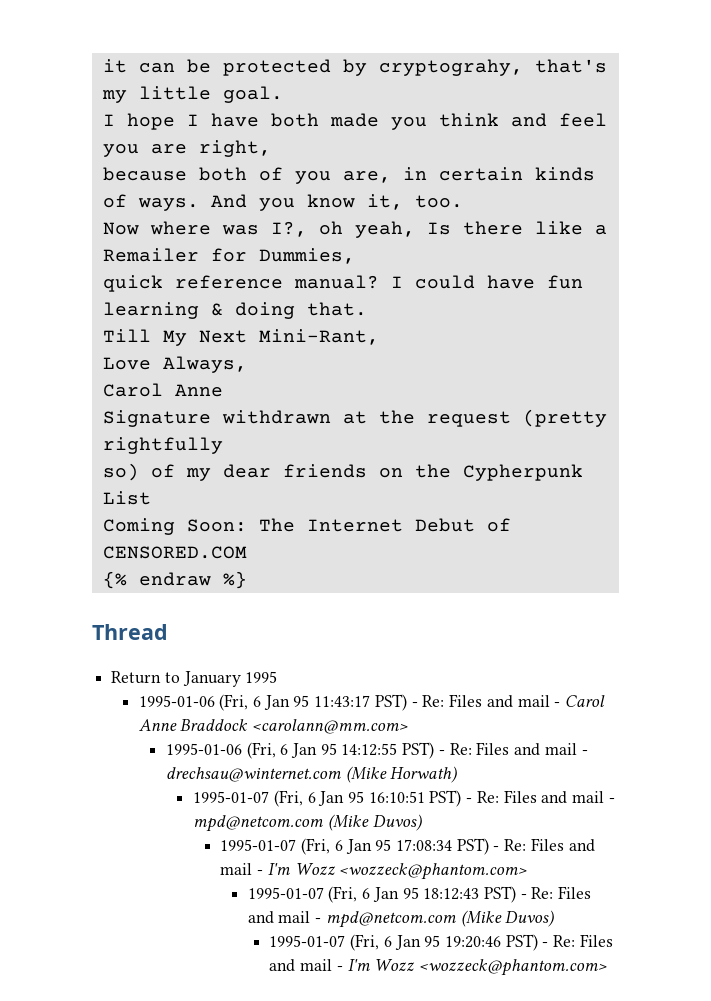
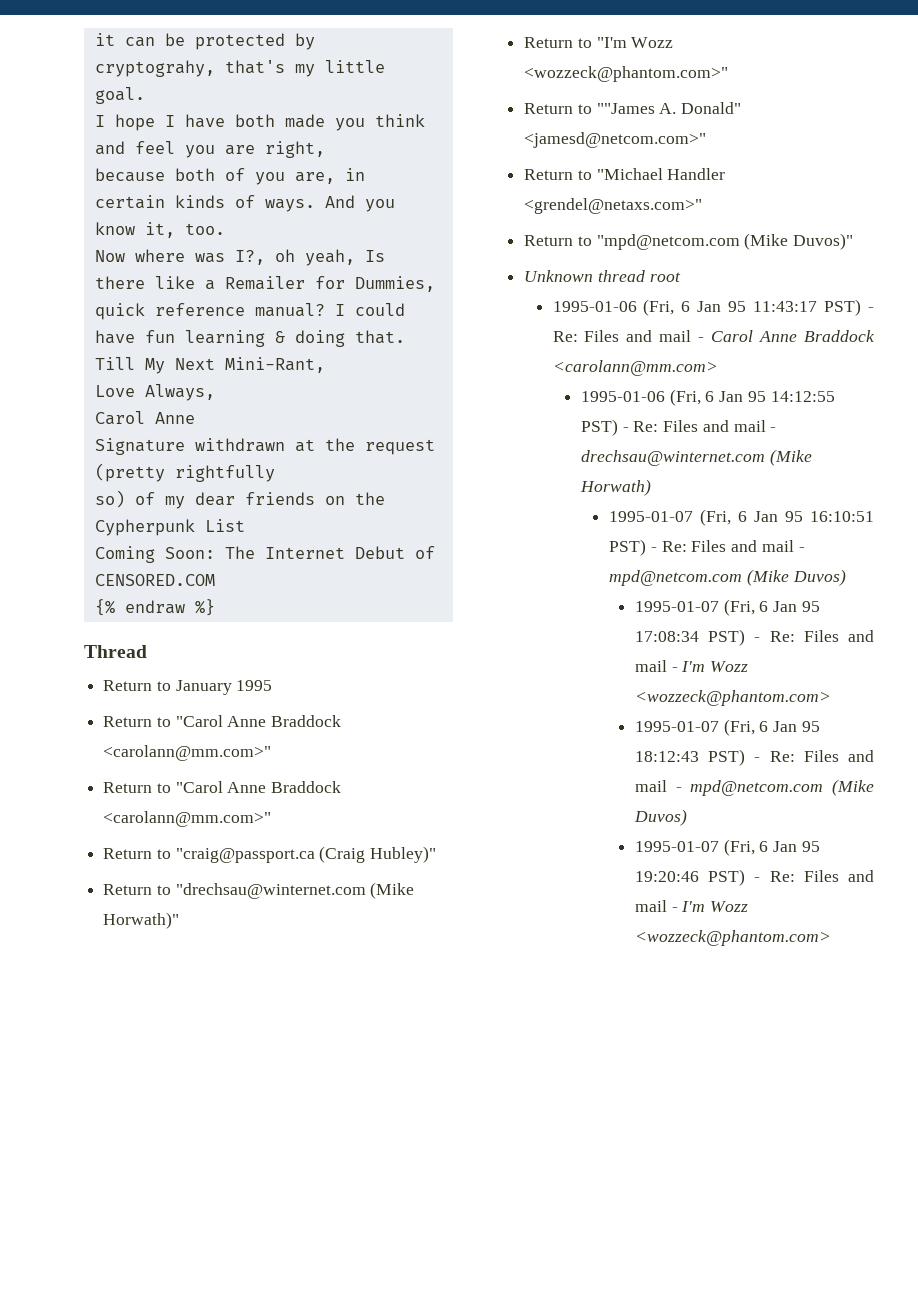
  Return to January 1995
+ Return to "Carol Anne Braddock <carolann@mm.com>"
+ Return to "Carol Anne Braddock <carolann@mm.com>"
+ Return to "craig@passport.ca (Craig Hubley)"
+ Return to "drechsau@winternet.com (Mike Horwath)"
+ Return to "I'm Wozz <wozzeck@phantom.com>"
+ Return to ""James A. Donald" <jamesd@netcom.com>"
+ Return to "Michael Handler <grendel@netaxs.com>"
+ Return to "mpd@netcom.com (Mike Duvos)"
+ Unknown thread root

